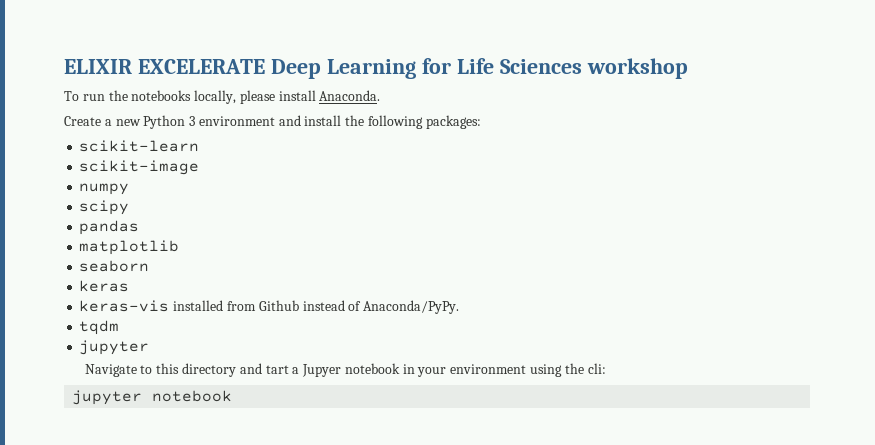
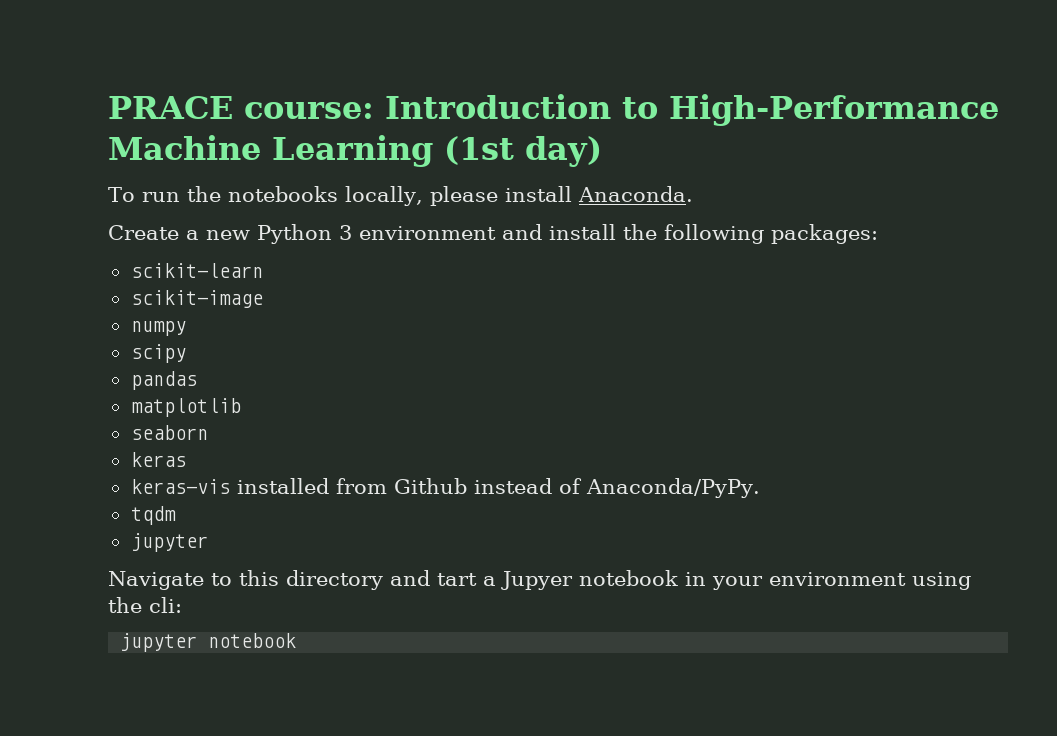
- ELIXIR EXCELERATE Deep Learning for Life Sciences workshop
+ PRACE course: Introduction to High-Performance Machine Learning (1st day)

